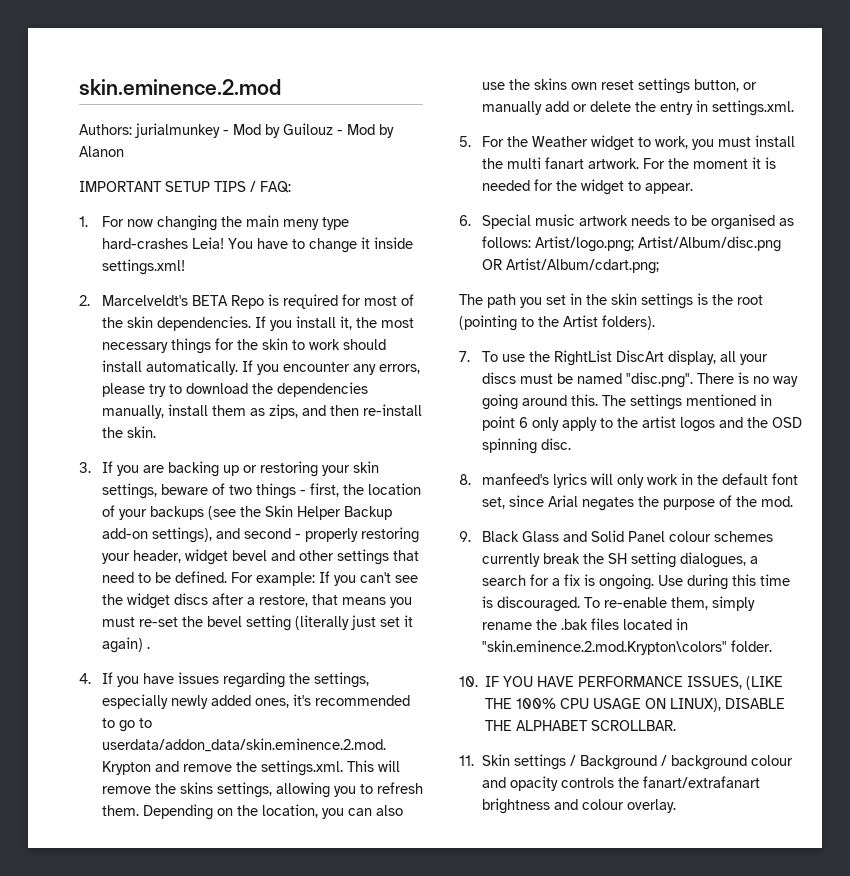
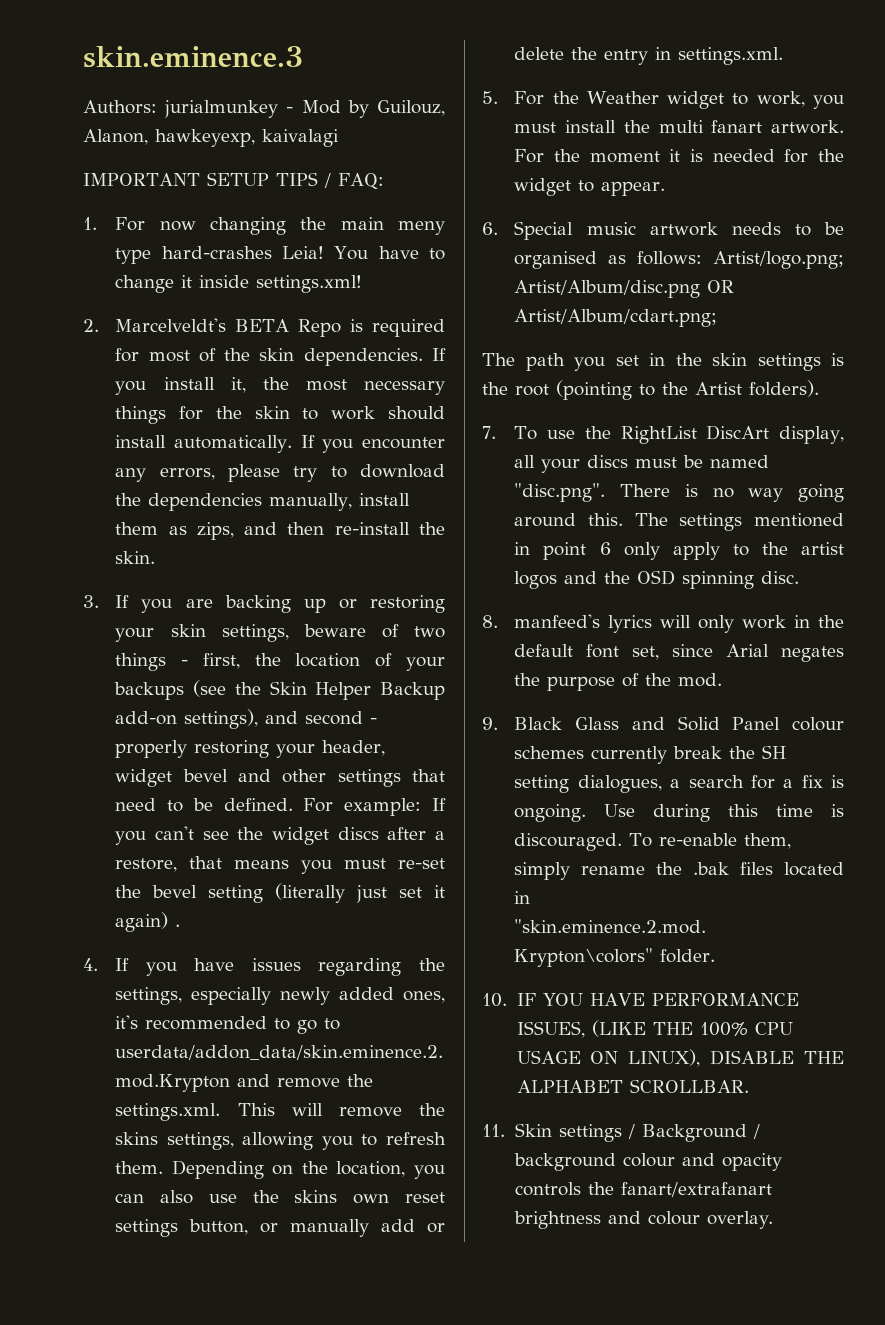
- skin.eminence.2.mod
+ skin.eminence.3
- Authors: jurialmunkey - Mod by Guilouz - Mod by Alanon
+ Authors: jurialmunkey - Mod by Guilouz, Alanon, hawkeyexp, kaivalagi

